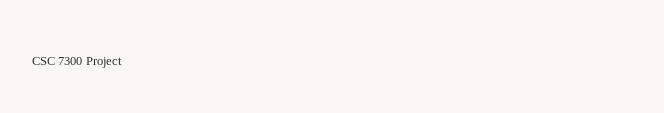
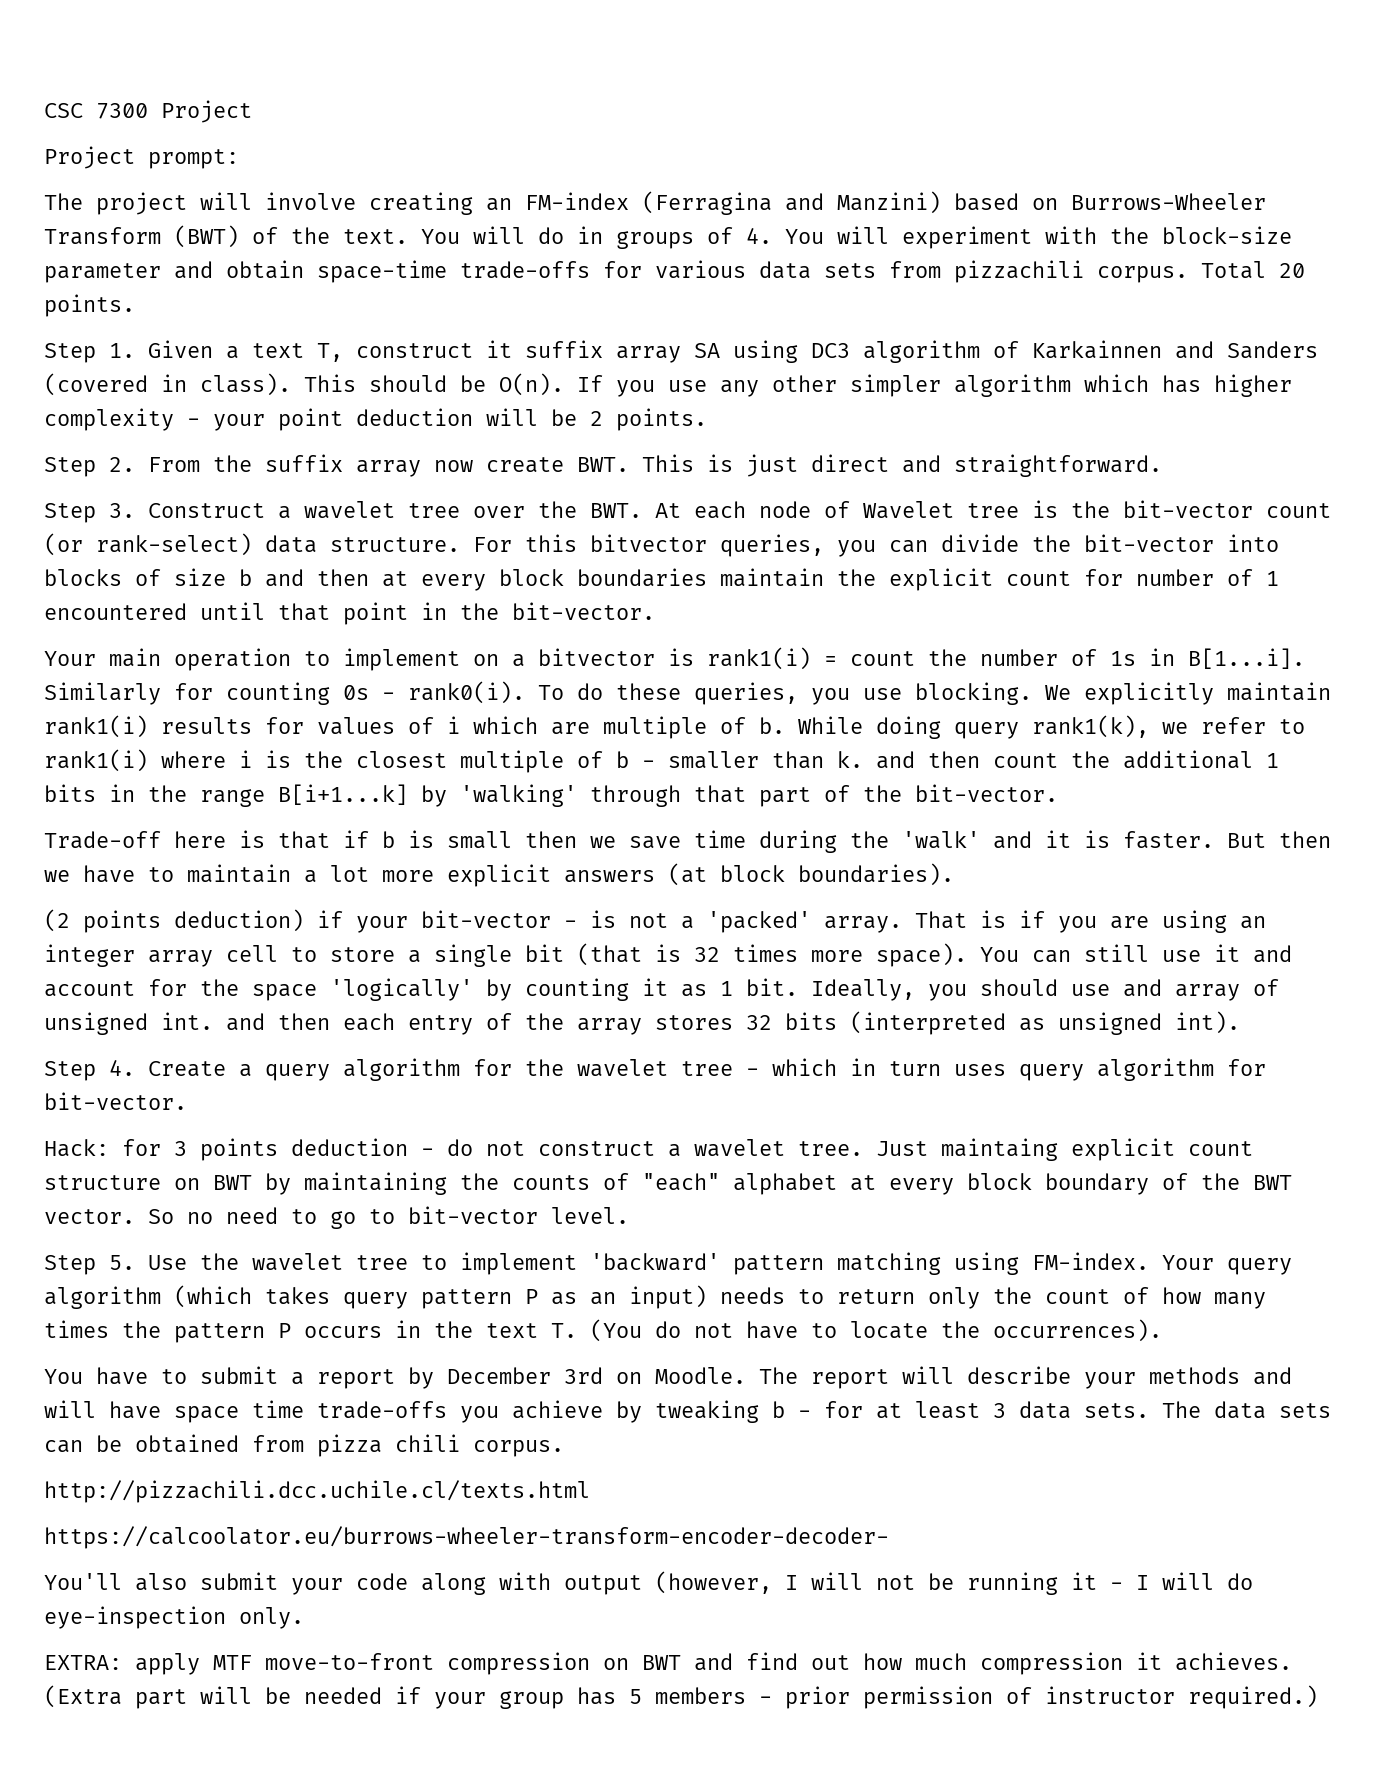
+ Project prompt:
+ The project will involve creating an FM-index (Ferragina and Manzini) based on Burrows-Wheeler Transform (BWT) of the text. You will do in groups of 4. You will experiment with the block-size parameter and obtain space-time trade-offs for various data sets from pizzachili corpus. Total 20 points.
+ Step 1. Given a text T, construct it suffix array SA using DC3 algorithm of Karkainnen and Sanders (covered in class). This should be O(n). If you use any other simpler algorithm which has higher complexity - your point deduction will be 2 points.
+ Step 2. From the suffix array now create BWT. This is just direct and straightforward.
+ Step 3. Construct a wavelet tree over the BWT. At each node of Wavelet tree is the bit-vector count (or rank-select) data structure. For this bitvector queries, you can divide the bit-vector into blocks of size b and then at every block boundaries maintain the explicit count for number of 1 encountered until that point in the bit-vector.
+ Your main operation to implement on a bitvector is rank1(i) = count the number of 1s in B[1...i]. Similarly for counting 0s - rank0(i). To do these queries, you use blocking. We explicitly maintain rank1(i) results for values of i which are multiple of b. While doing query rank1(k), we refer to rank1(i) where i is the closest multiple of b - smaller than k. and then count the additional 1 bits in the range B[i+1...k] by 'walking' through that part of the bit-vector.
+ Trade-off here is that if b is small then we save time during the 'walk' and it is faster. But then we have to maintain a lot more explicit answers (at block boundaries).
+ (2 points deduction) if your bit-vector - is not a 'packed' array. That is if you are using an integer array cell to store a single bit (that is 32 times more space). You can still use it and account for the space 'logically' by counting it as 1 bit. Ideally, you should use and array of unsigned int. and then each entry of the array stores 32 bits (interpreted as unsigned int).
+ Step 4. Create a query algorithm for the wavelet tree - which in turn uses query algorithm for bit-vector.
+ Hack: for 3 points deduction - do not construct a wavelet tree. Just maintaing explicit count structure on BWT by maintaining the counts of "each" alphabet at every block boundary of the BWT vector. So no need to go to bit-vector level.
+ Step 5. Use the wavelet tree to implement 'backward' pattern matching using FM-index. Your query algorithm (which takes query pattern P as an input) needs to return only the count of how many times the pattern P occurs in the text T. (You do not have to locate the occurrences).
+ You have to submit a report by December 3rd on Moodle. The report will describe your methods and will have space time trade-offs you achieve by tweaking b - for at least 3 data sets. The data sets can be obtained from pizza chili corpus.
+ http://pizzachili.dcc.uchile.cl/texts.html
+ https://calcoolator.eu/burrows-wheeler-transform-encoder-decoder-
+ You'll also submit your code along with output (however, I will not be running it - I will do eye-inspection only.
+ EXTRA: apply MTF move-to-front compression on BWT and find out how much compression it achieves. (Extra part will be needed if your group has 5 members - prior permission of instructor required.)

